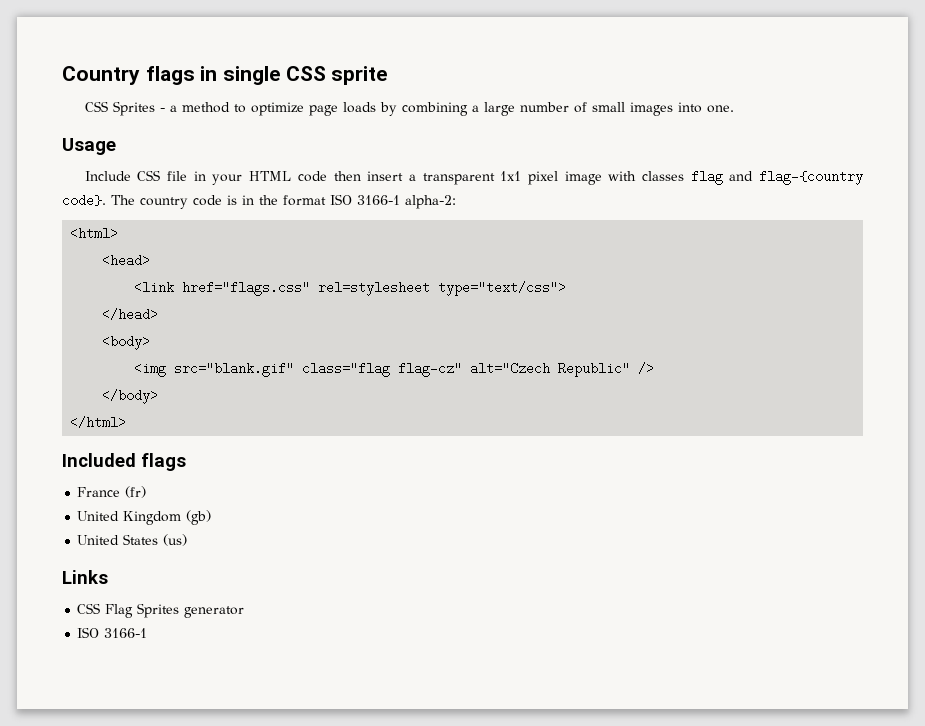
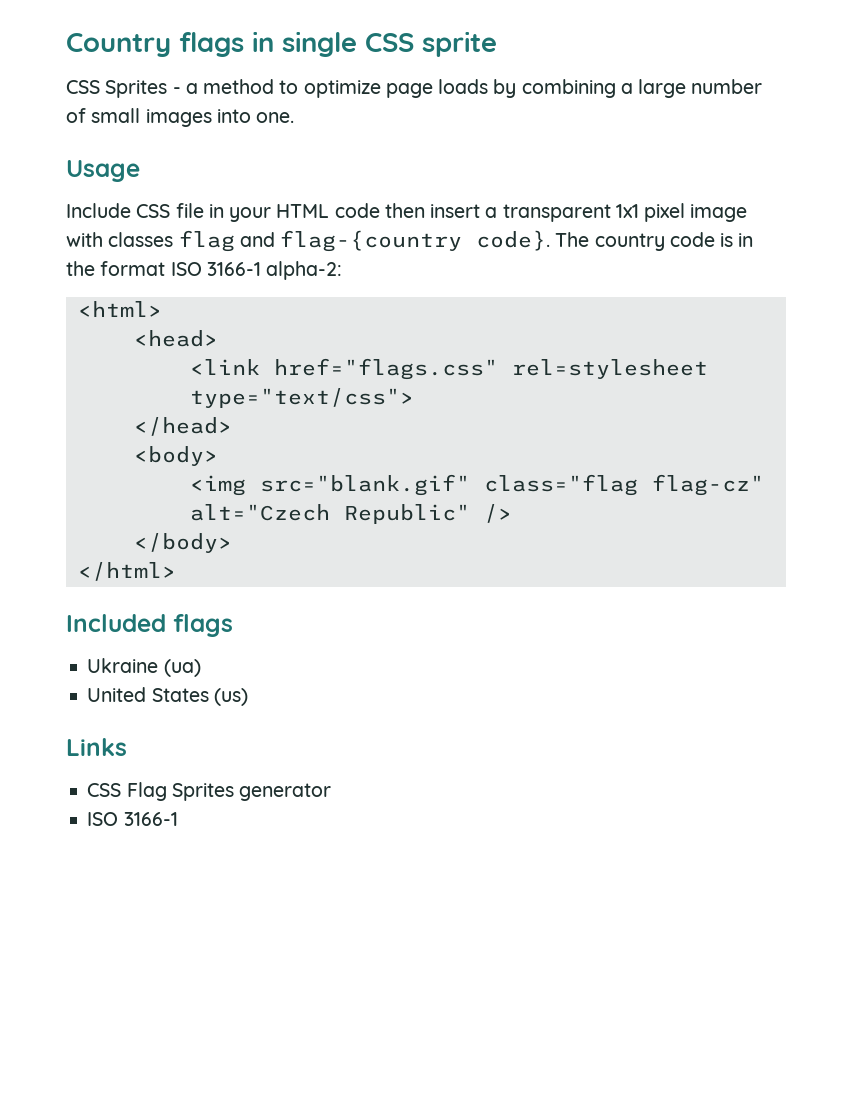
- France (fr)
- United Kingdom (gb)
+ Ukraine (ua)

